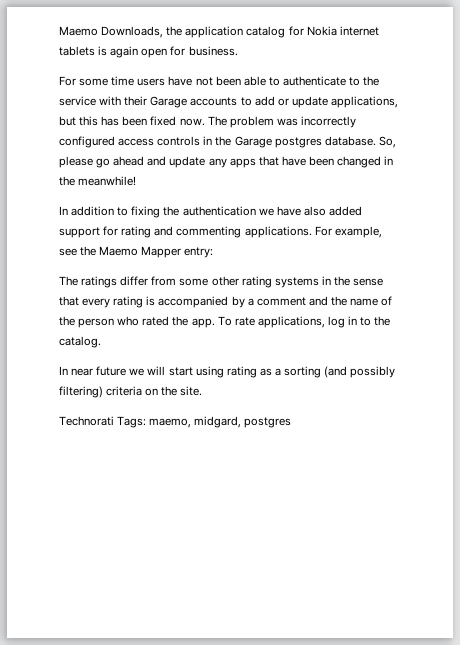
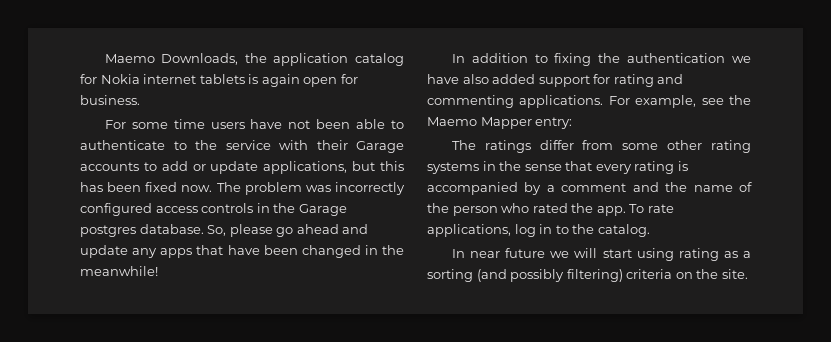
- Technorati Tags: maemo, midgard, postgres

